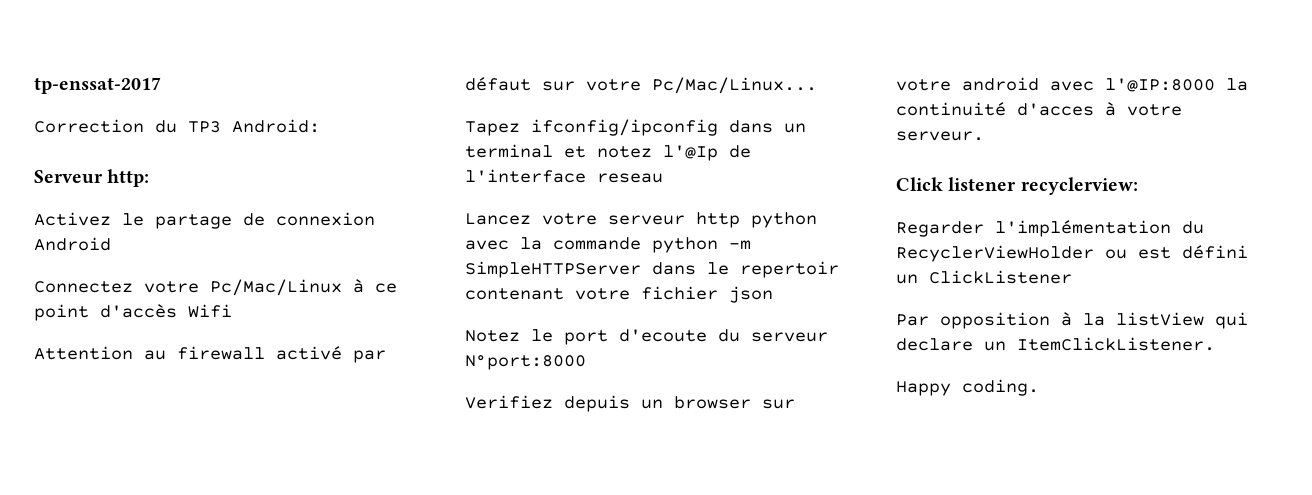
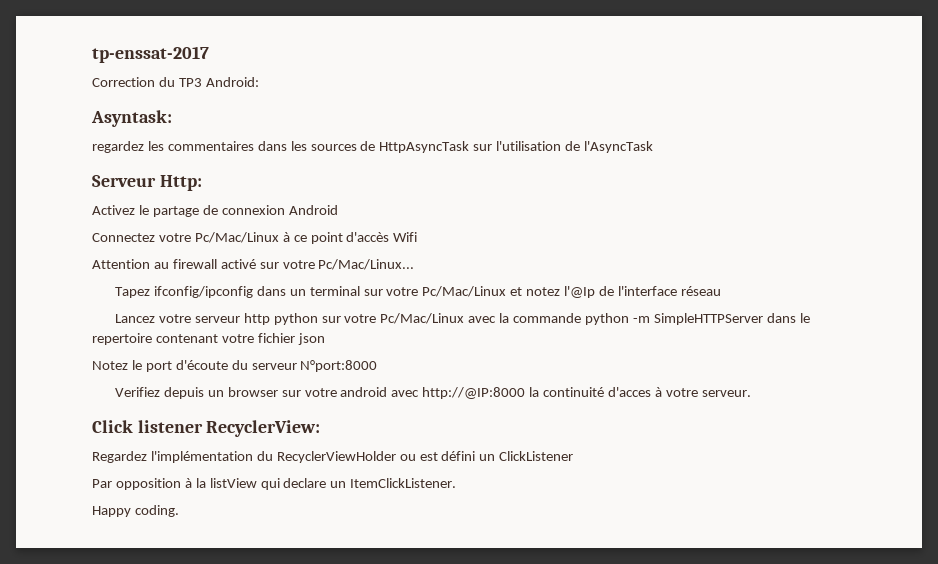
+ Asyntask:
+ regardez les commentaires dans les sources de HttpAsyncTask sur l'utilisation de l'AsyncTask
- Serveur http:
+ Serveur Http:
- Attention au firewall activé par défaut sur votre Pc/Mac/Linux...
+ Attention au firewall activé sur votre Pc/Mac/Linux...
- Tapez ifconfig/ipconfig dans un terminal et notez l'@Ip de l'interface reseau
+ Tapez ifconfig/ipconfig dans un terminal sur votre Pc/Mac/Linux et notez l'@Ip de l'interface réseau
- Lancez votre serveur http python avec la commande python -m SimpleHTTPServer dans le repertoir contenant votre fichier json
+ Lancez votre serveur http python sur votre Pc/Mac/Linux avec la commande python -m SimpleHTTPServer dans le repertoire contenant votre fichier json
- Notez le port d'ecoute du serveur N°port:8000
+ Notez le port d'écoute du serveur N°port:8000
- Verifiez depuis un browser sur votre android avec l'@IP:8000 la continuité d'acces à votre serveur.
+ Verifiez depuis un browser sur votre android avec http://@IP:8000 la continuité d'acces à votre serveur.
- Click listener recyclerview:
- Regarder l'implémentation du RecyclerViewHolder ou est défini un ClickListener
+ Click listener RecyclerView:
+ Regardez l'implémentation du RecyclerViewHolder ou est défini un ClickListener

